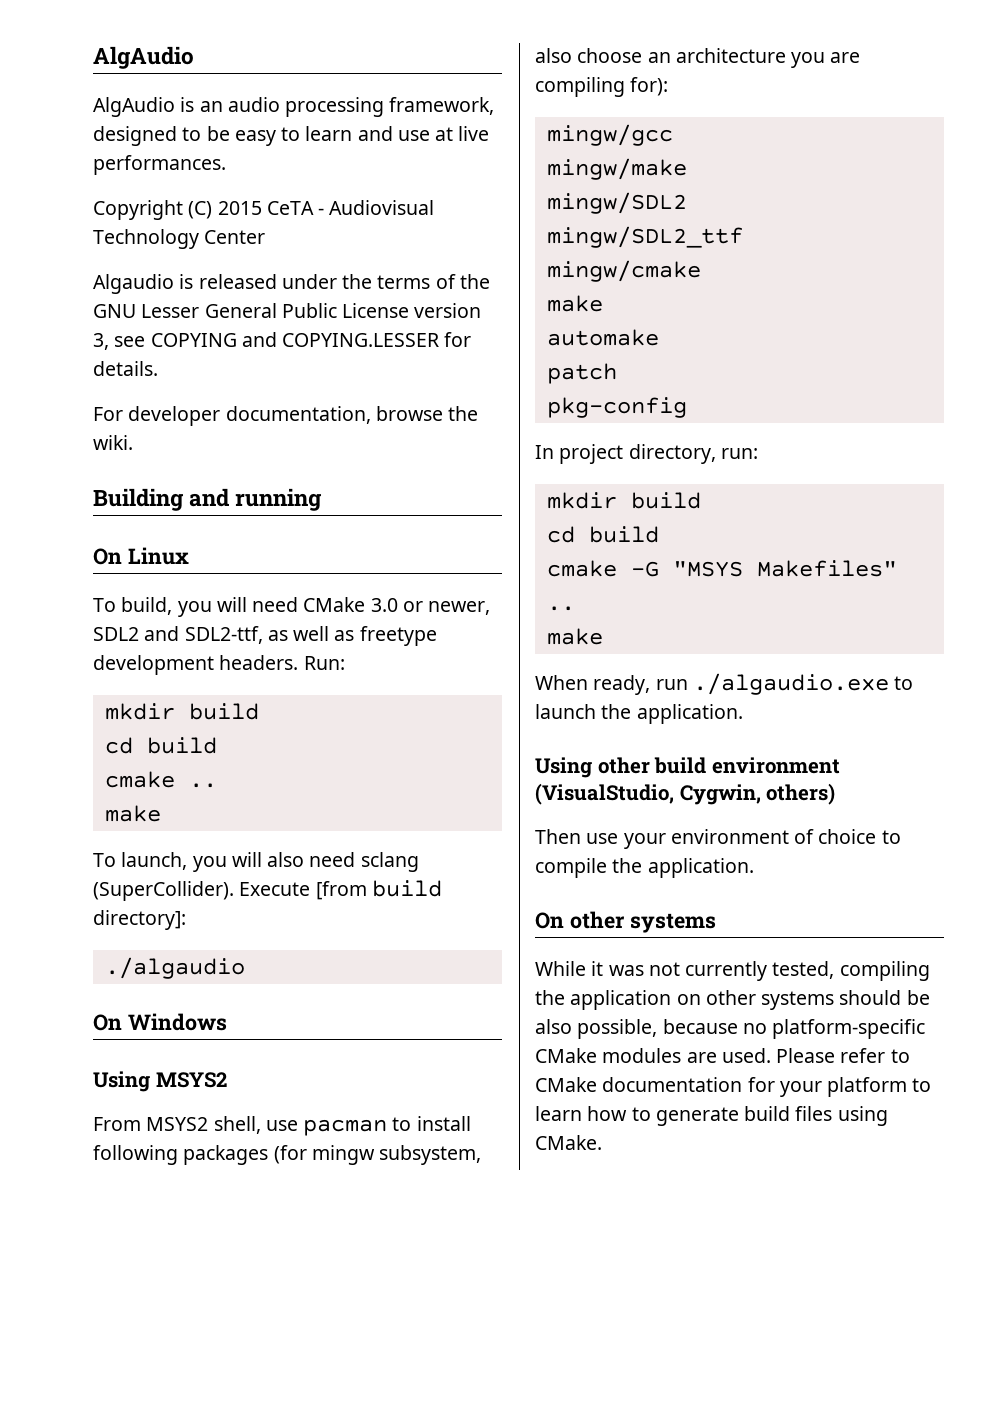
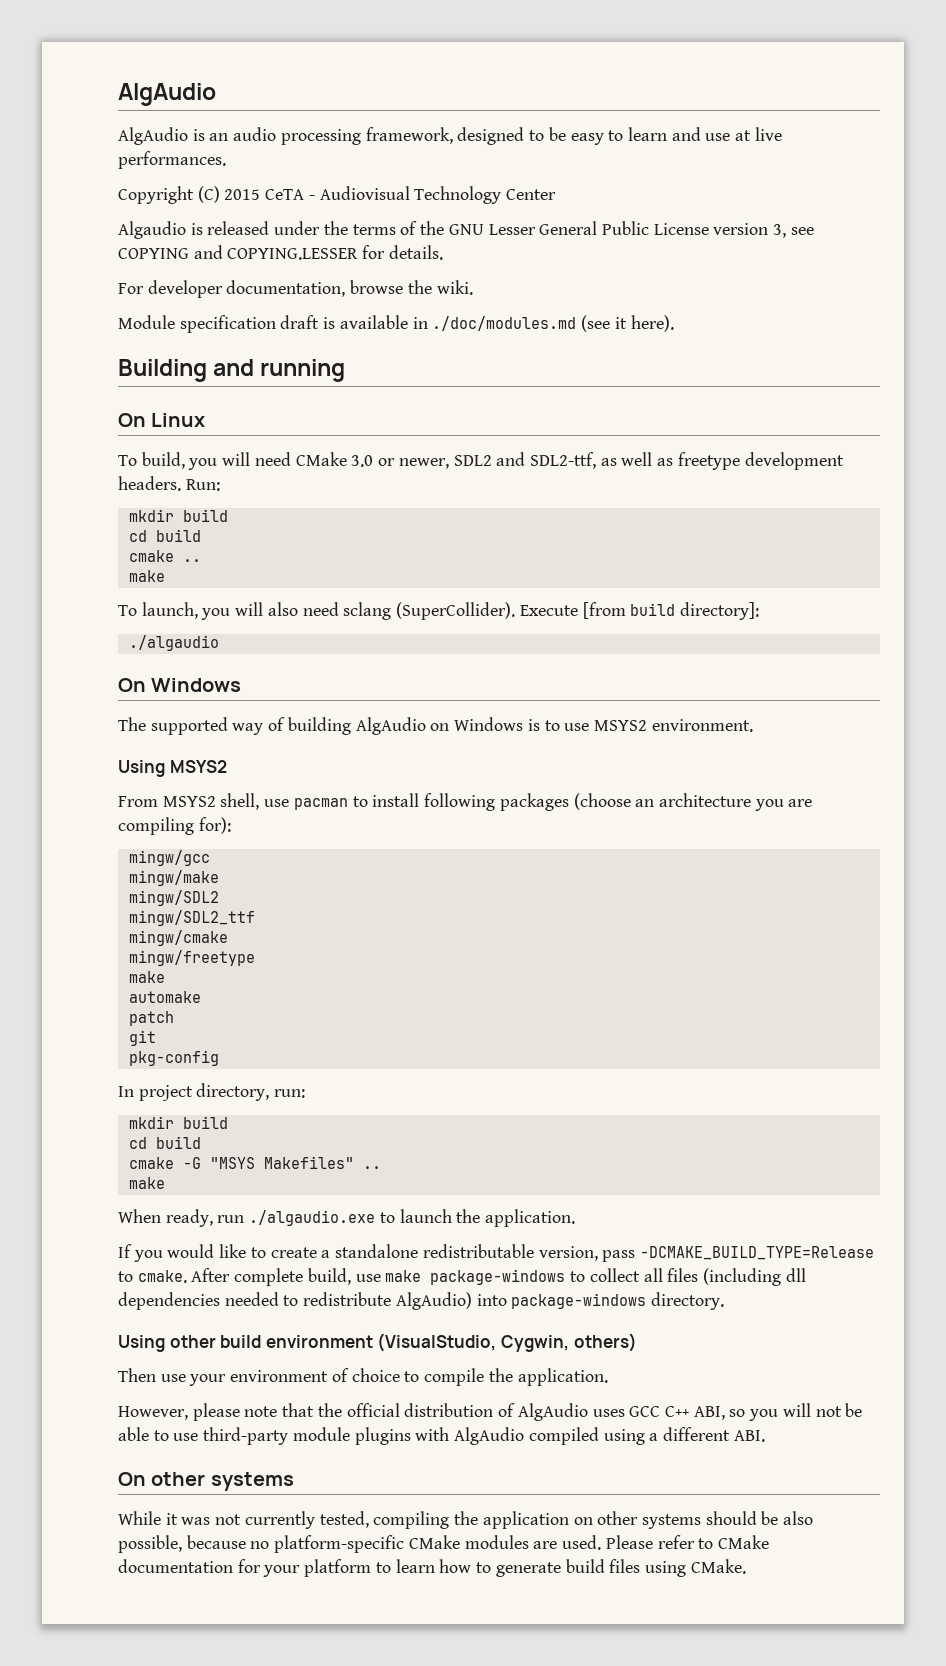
+ Module specification draft is available in ./doc/modules.md (see it here).
+ The supported way of building AlgAudio on Windows is to use MSYS2 environment.
- From MSYS2 shell, use pacman to install following packages (for mingw subsystem, also choose an architecture you are compiling for):
+ From MSYS2 shell, use pacman to install following packages (choose an architecture you are compiling for):
+ mingw/freetype
+ git
+ If you would like to create a standalone redistributable version, pass -DCMAKE_BUILD_TYPE=Release to cmake. After complete build, use make package-windows to collect all files (including dll dependencies needed to redistribute AlgAudio) into package-windows directory.
+ However, please note that the official distribution of AlgAudio uses GCC C++ ABI, so you will not be able to use third-party module plugins with AlgAudio compiled using a different ABI.

